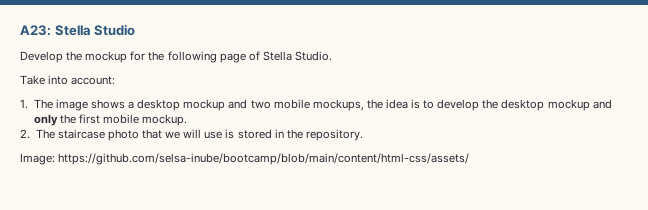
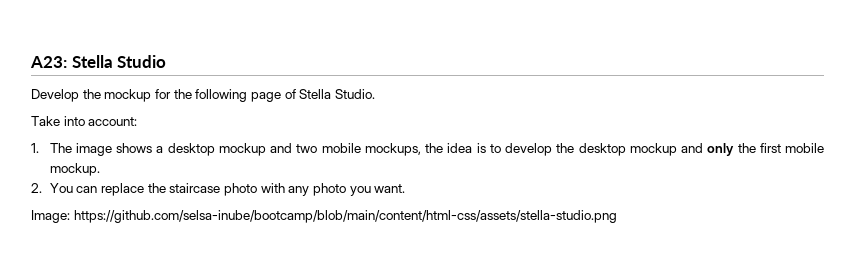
- 2. The staircase photo that we will use is stored in the repository.
+ 2. You can replace the staircase photo with any photo you want.
- Image: https://github.com/selsa-inube/bootcamp/blob/main/content/html-css/assets/
+ Image: https://github.com/selsa-inube/bootcamp/blob/main/content/html-css/assets/stella-studio.png

